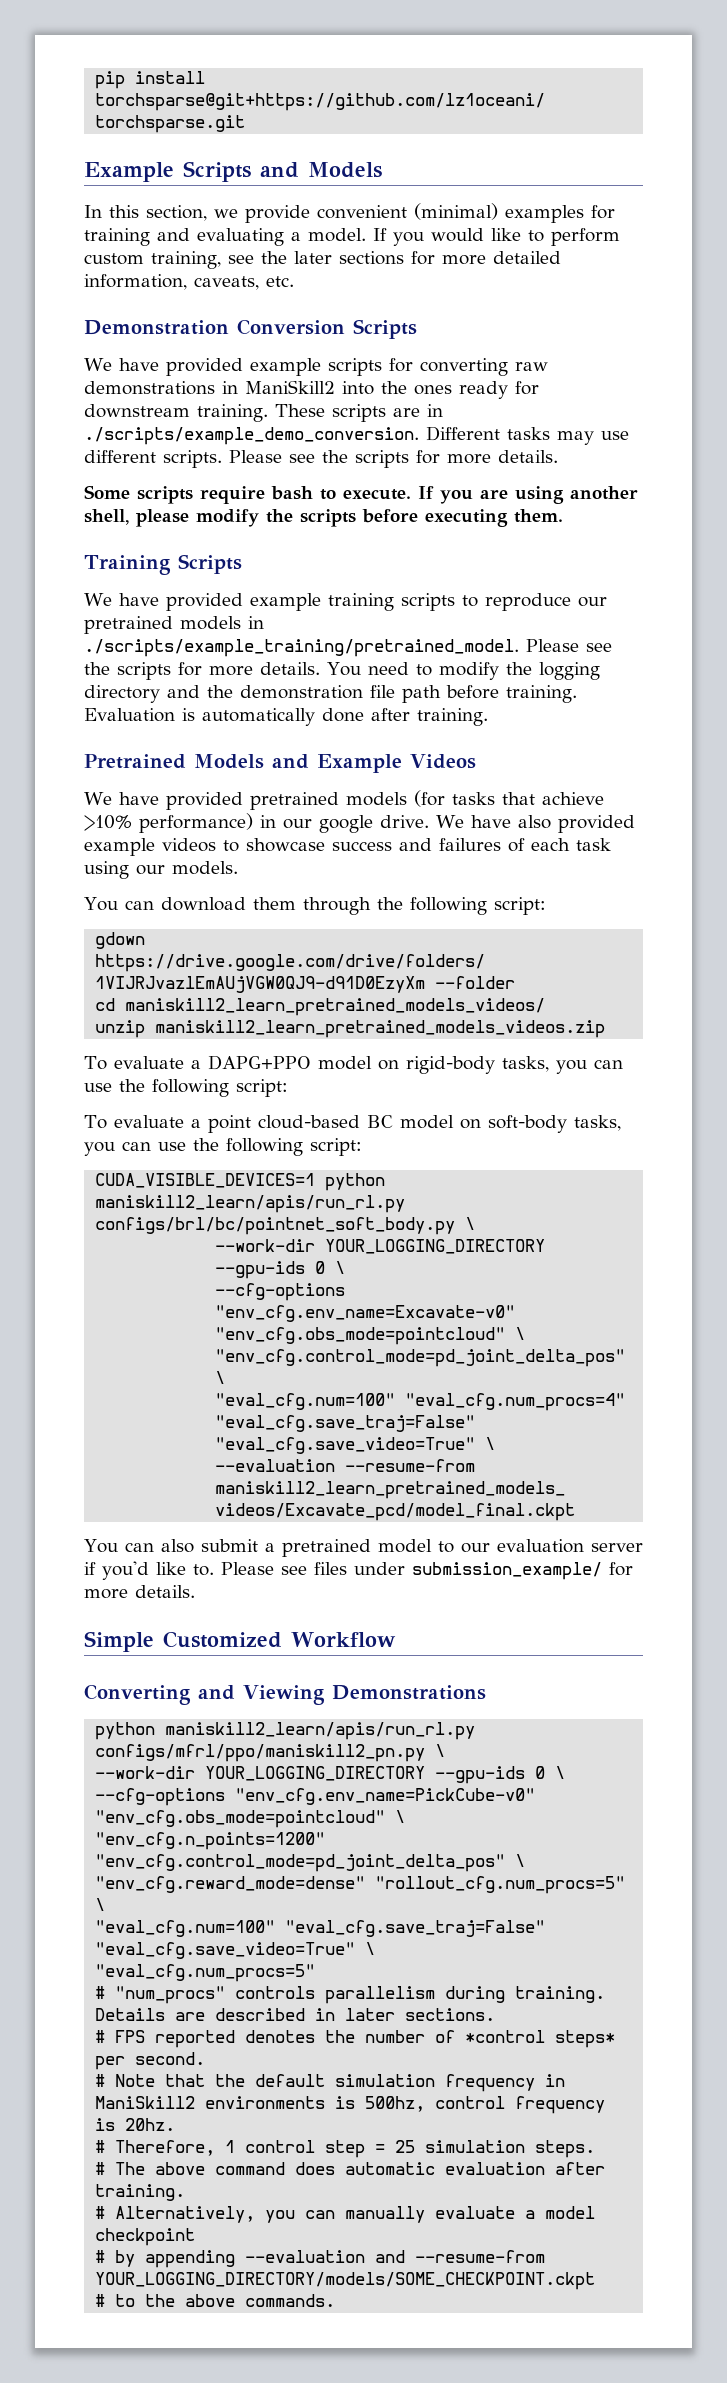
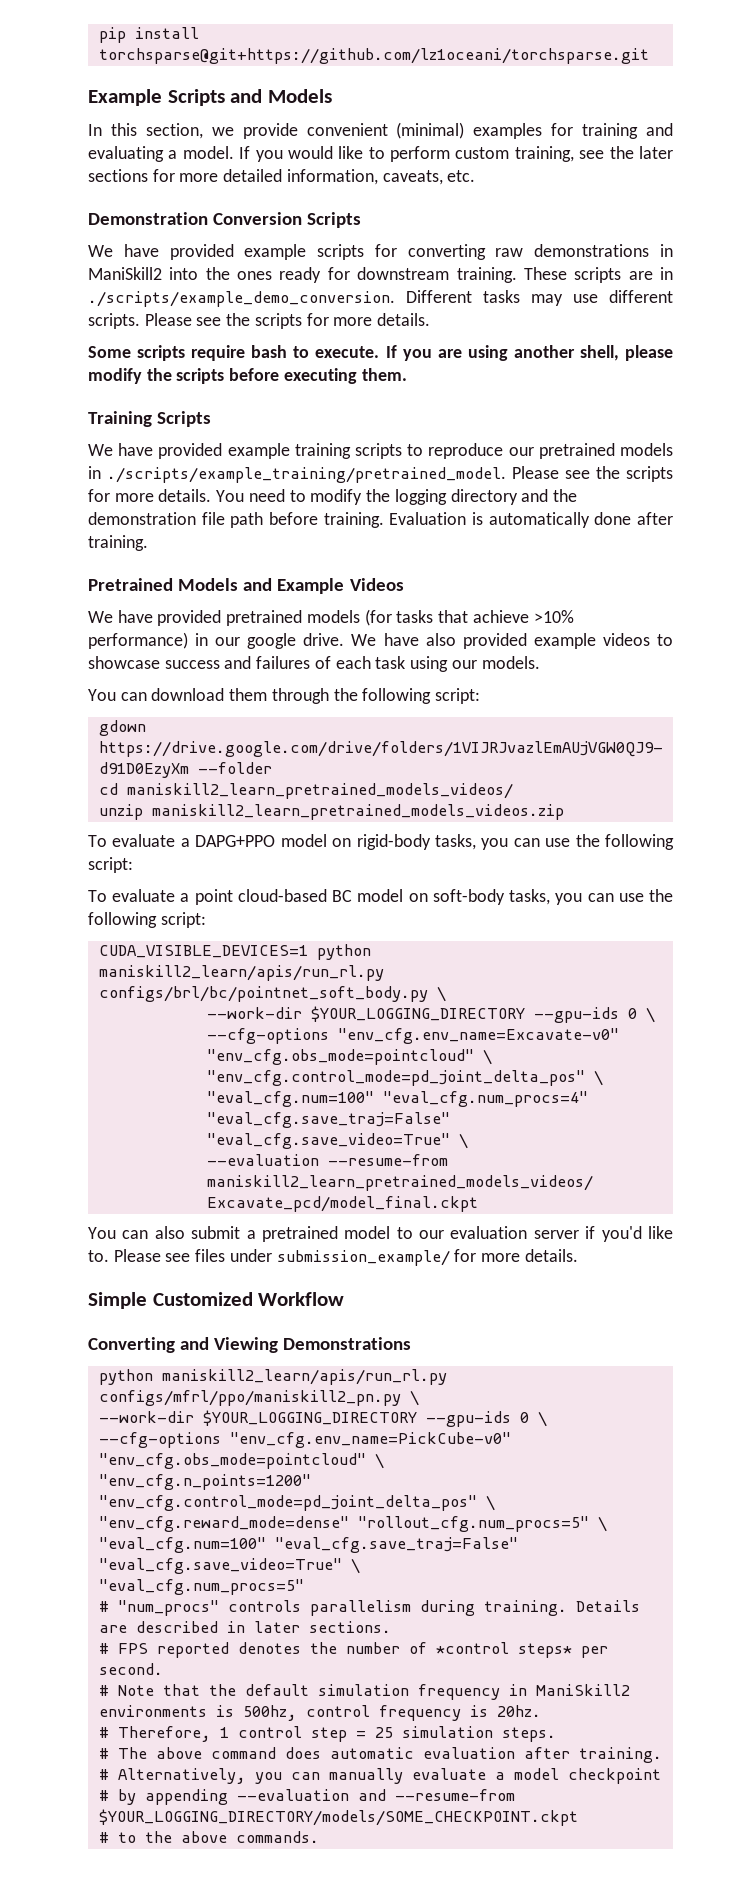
  CUDA_VISIBLE_DEVICES=1 python maniskill2_learn/apis/run_rl.py configs/brl/bc/pointnet_soft_body.py \
- --work-dir YOUR_LOGGING_DIRECTORY --gpu-ids 0 \
+ --work-dir $YOUR_LOGGING_DIRECTORY --gpu-ids 0 \
  python maniskill2_learn/apis/run_rl.py configs/mfrl/ppo/maniskill2_pn.py \
- --work-dir YOUR_LOGGING_DIRECTORY --gpu-ids 0 \
+ --work-dir $YOUR_LOGGING_DIRECTORY --gpu-ids 0 \
- # by appending --evaluation and --resume-from YOUR_LOGGING_DIRECTORY/models/SOME_CHECKPOINT.ckpt
+ # by appending --evaluation and --resume-from $YOUR_LOGGING_DIRECTORY/models/SOME_CHECKPOINT.ckpt

